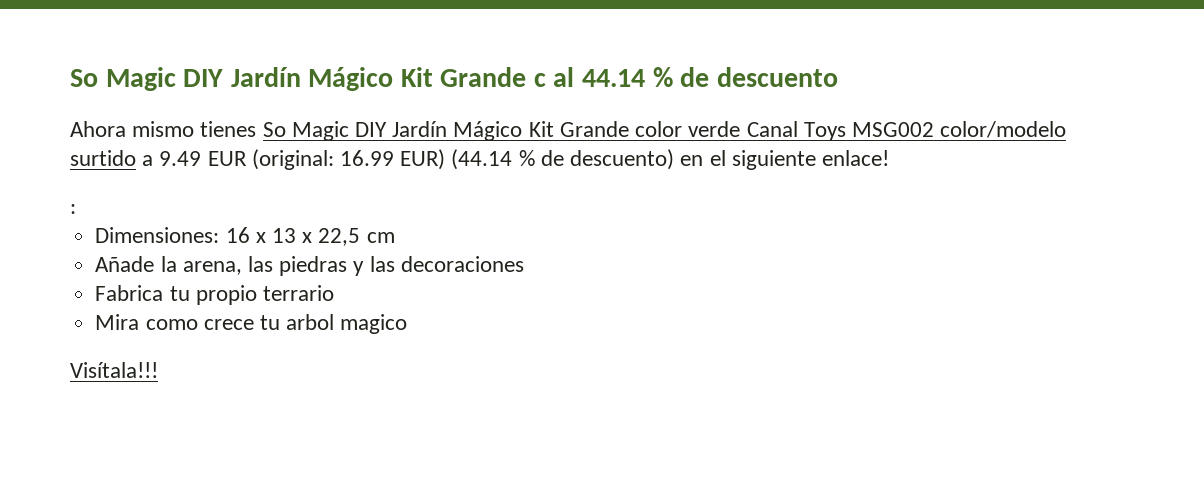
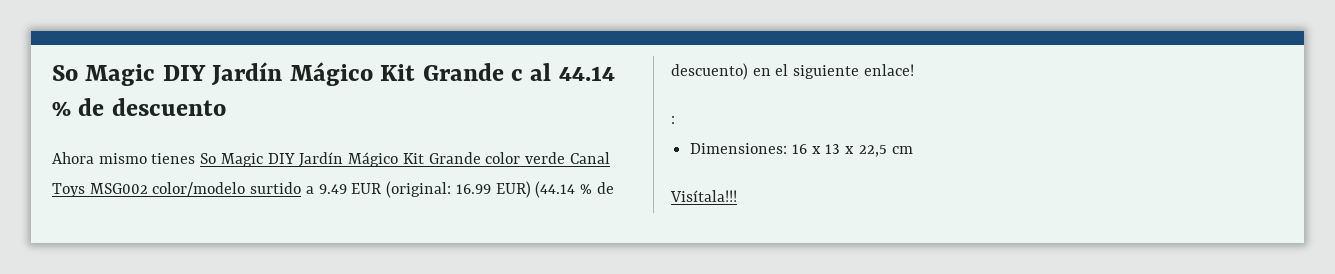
- Añade la arena, las piedras y las decoraciones
- Fabrica tu propio terrario
- Mira como crece tu arbol magico

